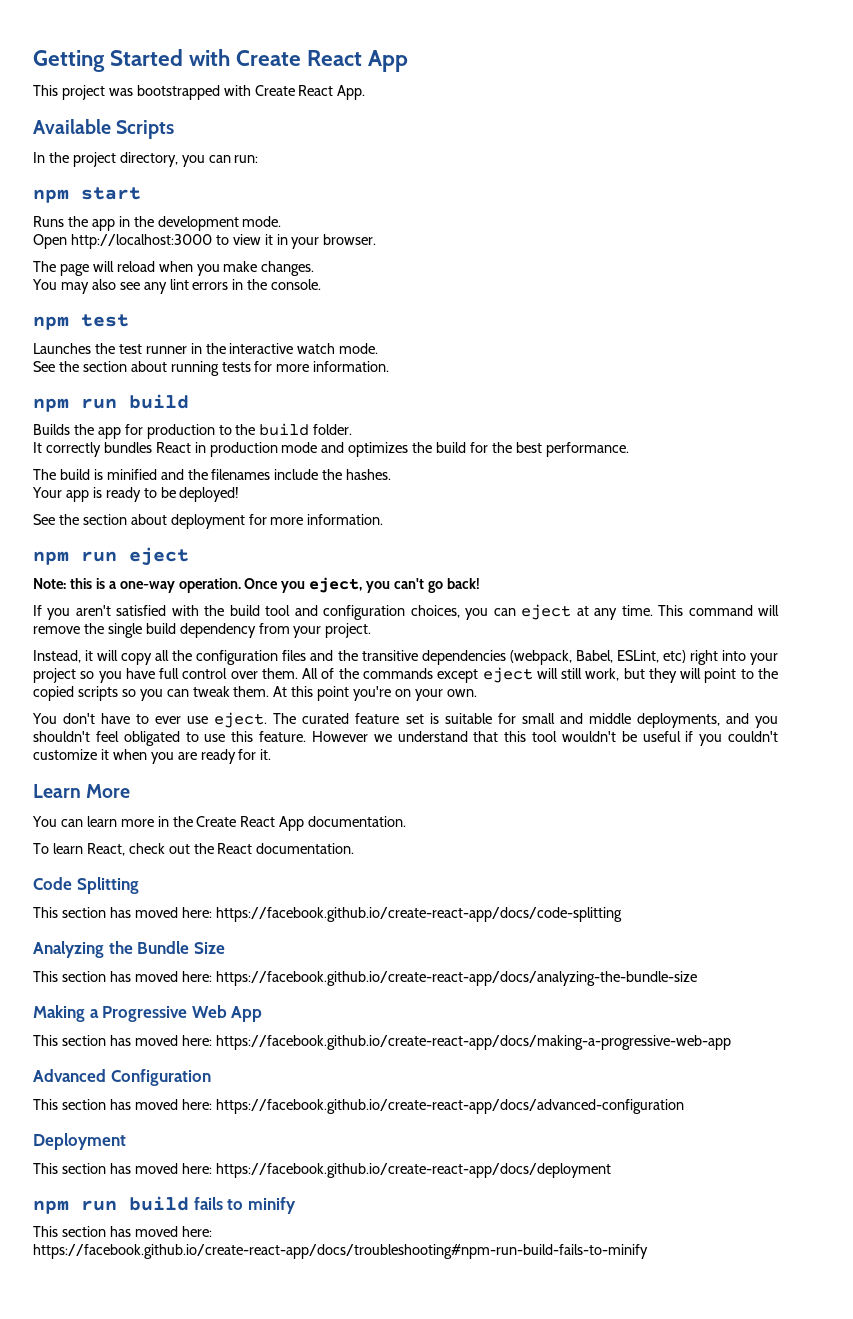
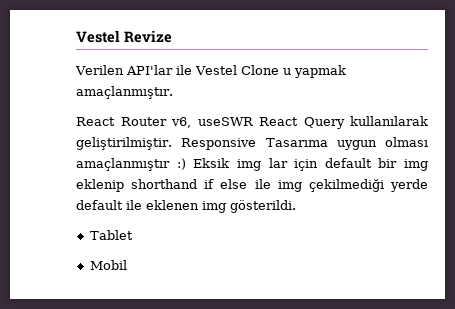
- Getting Started with Create React App
- This project was bootstrapped with Create React App.
- Available Scripts
- In the project directory, you can run:
- npm start
- Runs the app in the development mode.
- Open http://localhost:3000 to view it in your browser.
- The page will reload when you make changes.
- You may also see any lint errors in the console.
- npm test
- Launches the test runner in the interactive watch mode.
- See the section about running tests for more information.
- npm run build
- Builds the app for production to the build folder.
- It correctly bundles React in production mode and optimizes the build for the best performance.
- The build is minified and the filenames include the hashes.
- Your app is ready to be deployed!
- See the section about deployment for more information.
- npm run eject
- Note: this is a one-way operation. Once you eject, you can't go back!
- If you aren't satisfied with the build tool and configuration choices, you can eject at any time. This command will remove the single build dependency from your project.
- Instead, it will copy all the configuration files and the transitive dependencies (webpack, Babel, ESLint, etc) right into your project so you have full control over them. All of the commands except eject will still work, but they will point to the copied scripts so you can tweak them. At this point you're on your own.
- You don't have to ever use eject. The curated feature set is suitable for small and middle deployments, and you shouldn't feel obligated to use this feature. However we understand that this tool wouldn't be useful if you couldn't customize it when you are ready for it.
- Learn More
- You can learn more in the Create React App documentation.
- To learn React, check out the React documentation.
- Code Splitting
- This section has moved here: https://facebook.github.io/create-react-app/docs/code-splitting
- Analyzing the Bundle Size
- This section has moved here: https://facebook.github.io/create-react-app/docs/analyzing-the-bundle-size
- Making a Progressive Web App
- This section has moved here: https://facebook.github.io/create-react-app/docs/making-a-progressive-web-app
- Advanced Configuration
- This section has moved here: https://facebook.github.io/create-react-app/docs/advanced-configuration
- Deployment
- This section has moved here: https://facebook.github.io/create-react-app/docs/deployment
- npm run build fails to minify
- This section has moved here: https://facebook.github.io/create-react-app/docs/troubleshooting#npm-run-build-fails-to-minify
+ Vestel Revize
+ Verilen API'lar ile Vestel Clone u yapmak amaçlanmıştır.
+ React Router v6, useSWR React Query kullanılarak geliştirilmiştir. Responsive Tasarıma uygun olması amaçlanmıştır :) Eksik img lar için default bir img eklenip shorthand if else ile img çekilmediği yerde default ile eklenen img gösterildi.
+ Tablet
+ Mobil

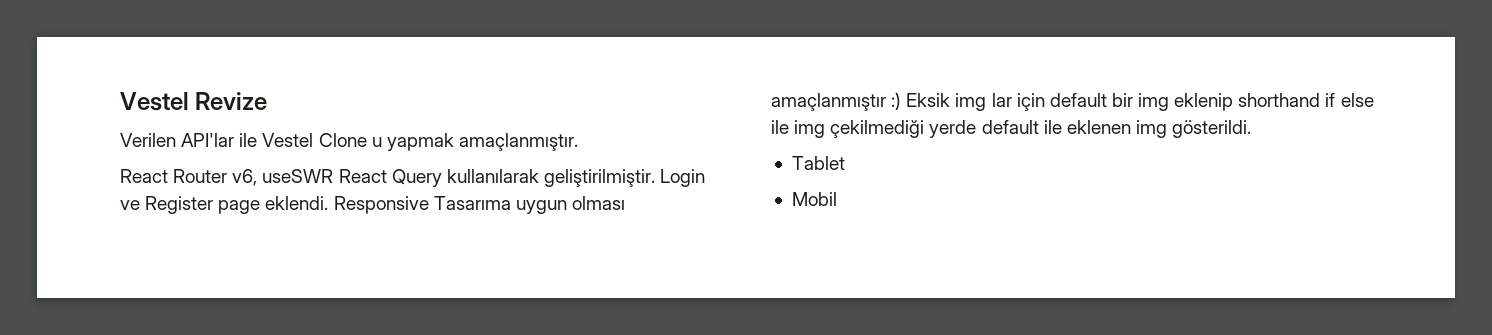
+ Login ve Register page eklendi.

